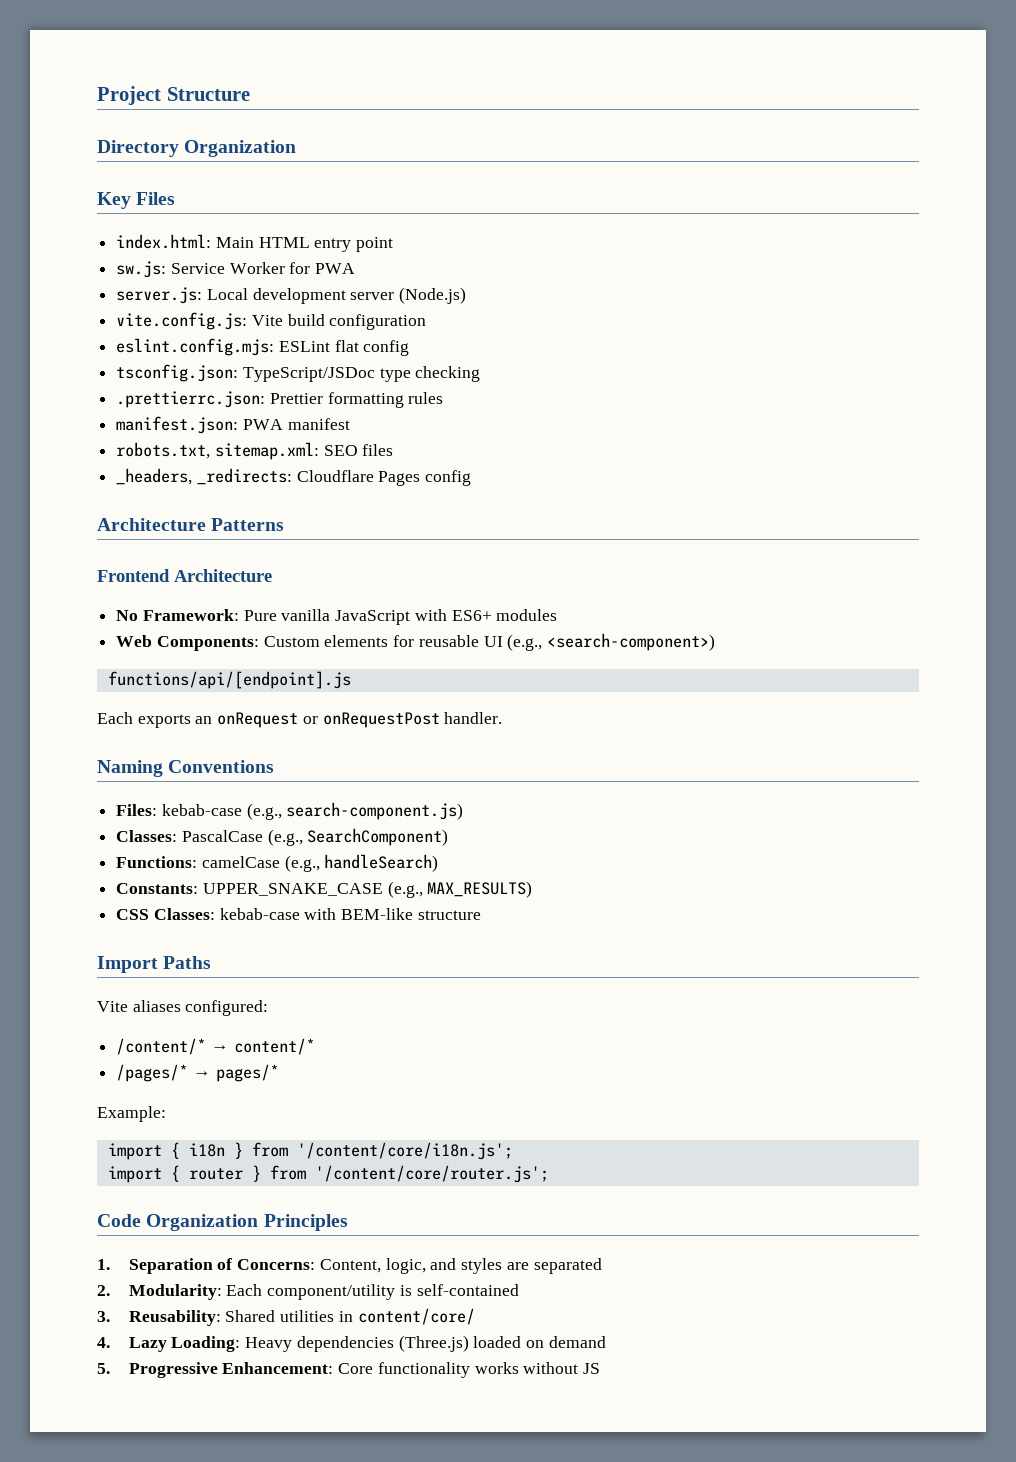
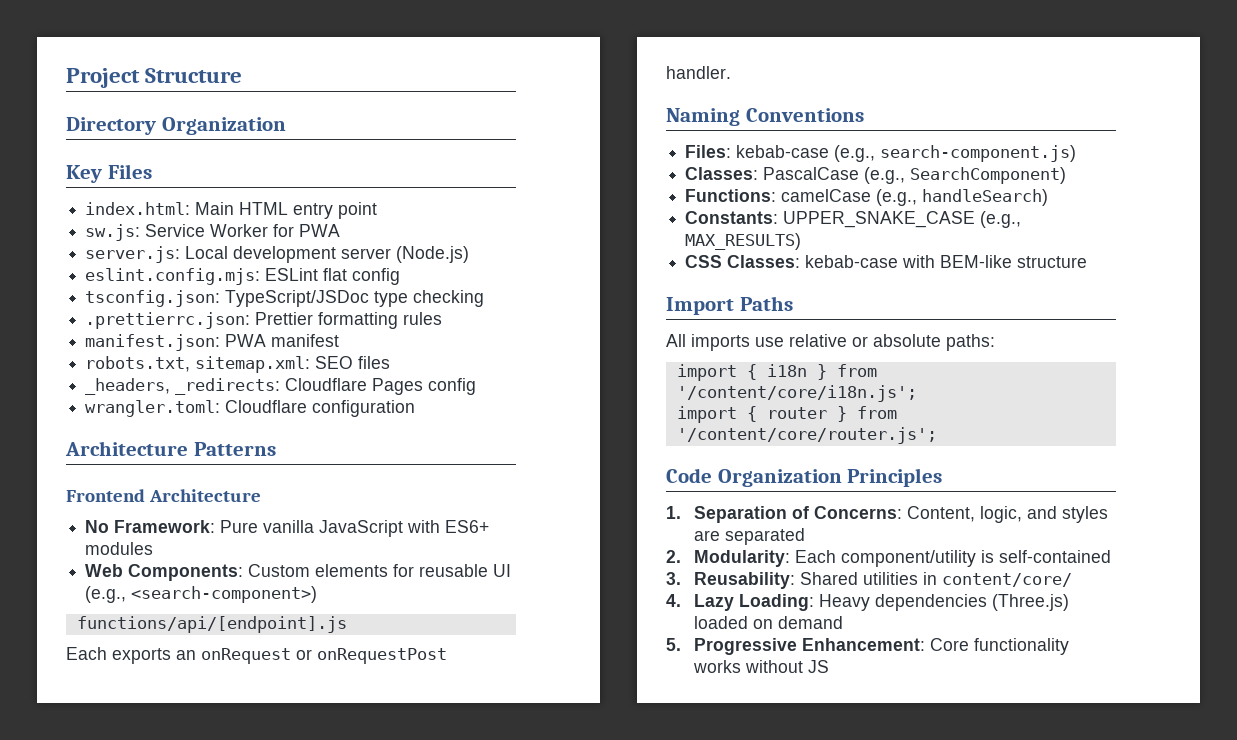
- vite.config.js: Vite build configuration
+ wrangler.toml: Cloudflare configuration
- Vite aliases configured:
- /content/* → content/*
- /pages/* → pages/*
- Example:
+ All imports use relative or absolute paths:

